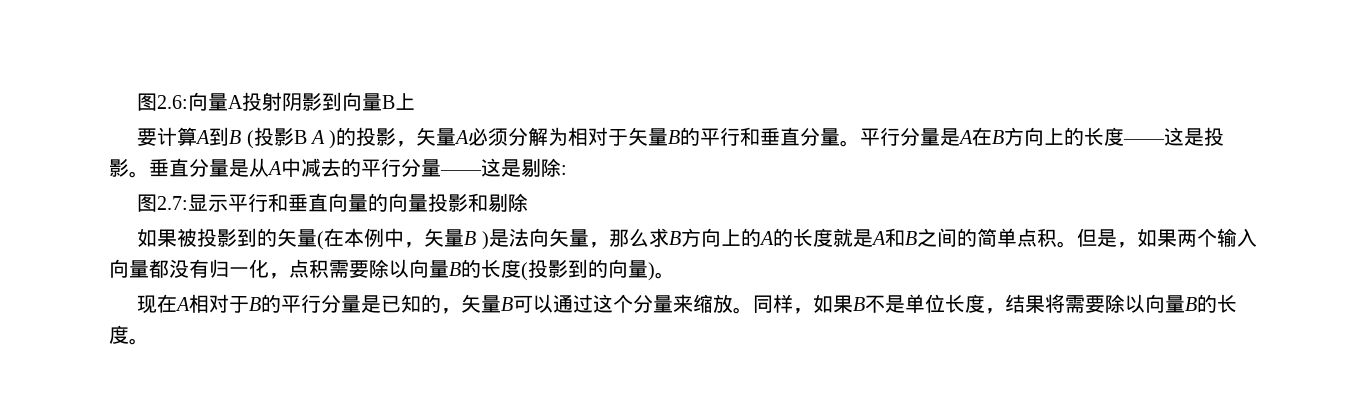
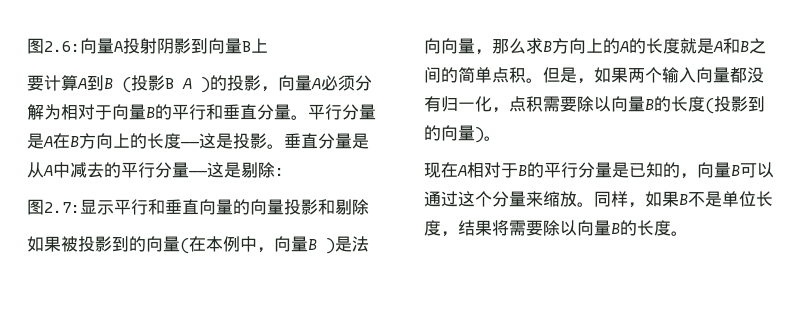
- 要计算A到B (投影B A )的投影，矢量A必须分解为相对于矢量B的平行和垂直分量。
+ 要计算A到B (投影B A )的投影，向量A必须分解为相对于向量B的平行和垂直分量。
- 如果被投影到的矢量(在本例中，矢量B )是法向矢量，那么求B方向上的A的长度就是A和B之间的简单点积。
+ 如果被投影到的向量(在本例中，向量B )是法向向量，那么求B方向上的A的长度就是A和B之间的简单点积。
- 现在A相对于B的平行分量是已知的，矢量B可以通过这个分量来缩放。
+ 现在A相对于B的平行分量是已知的，向量B可以通过这个分量来缩放。

